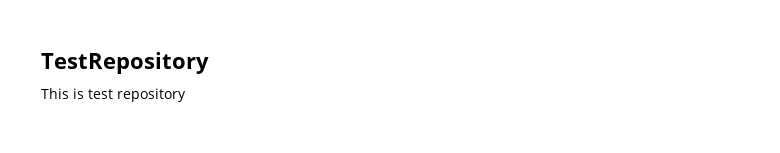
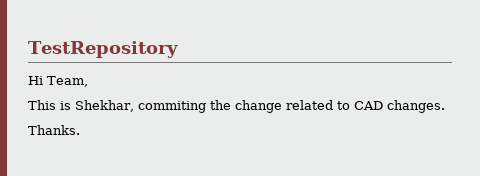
+ Hi Team,
- This is test repository
+ This is Shekhar, commiting the change related to CAD changes.
+ Thanks.

